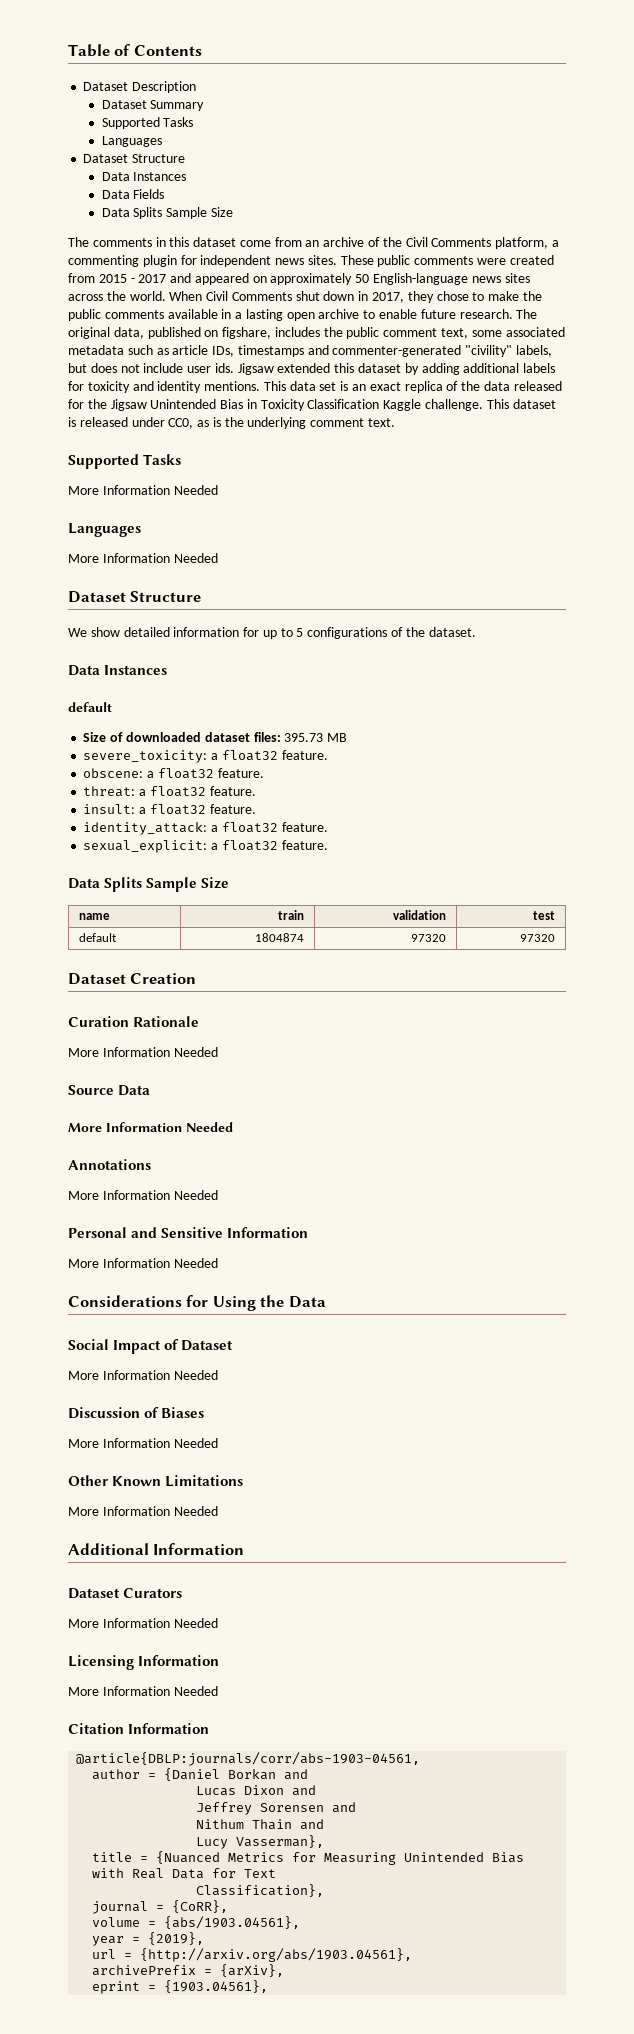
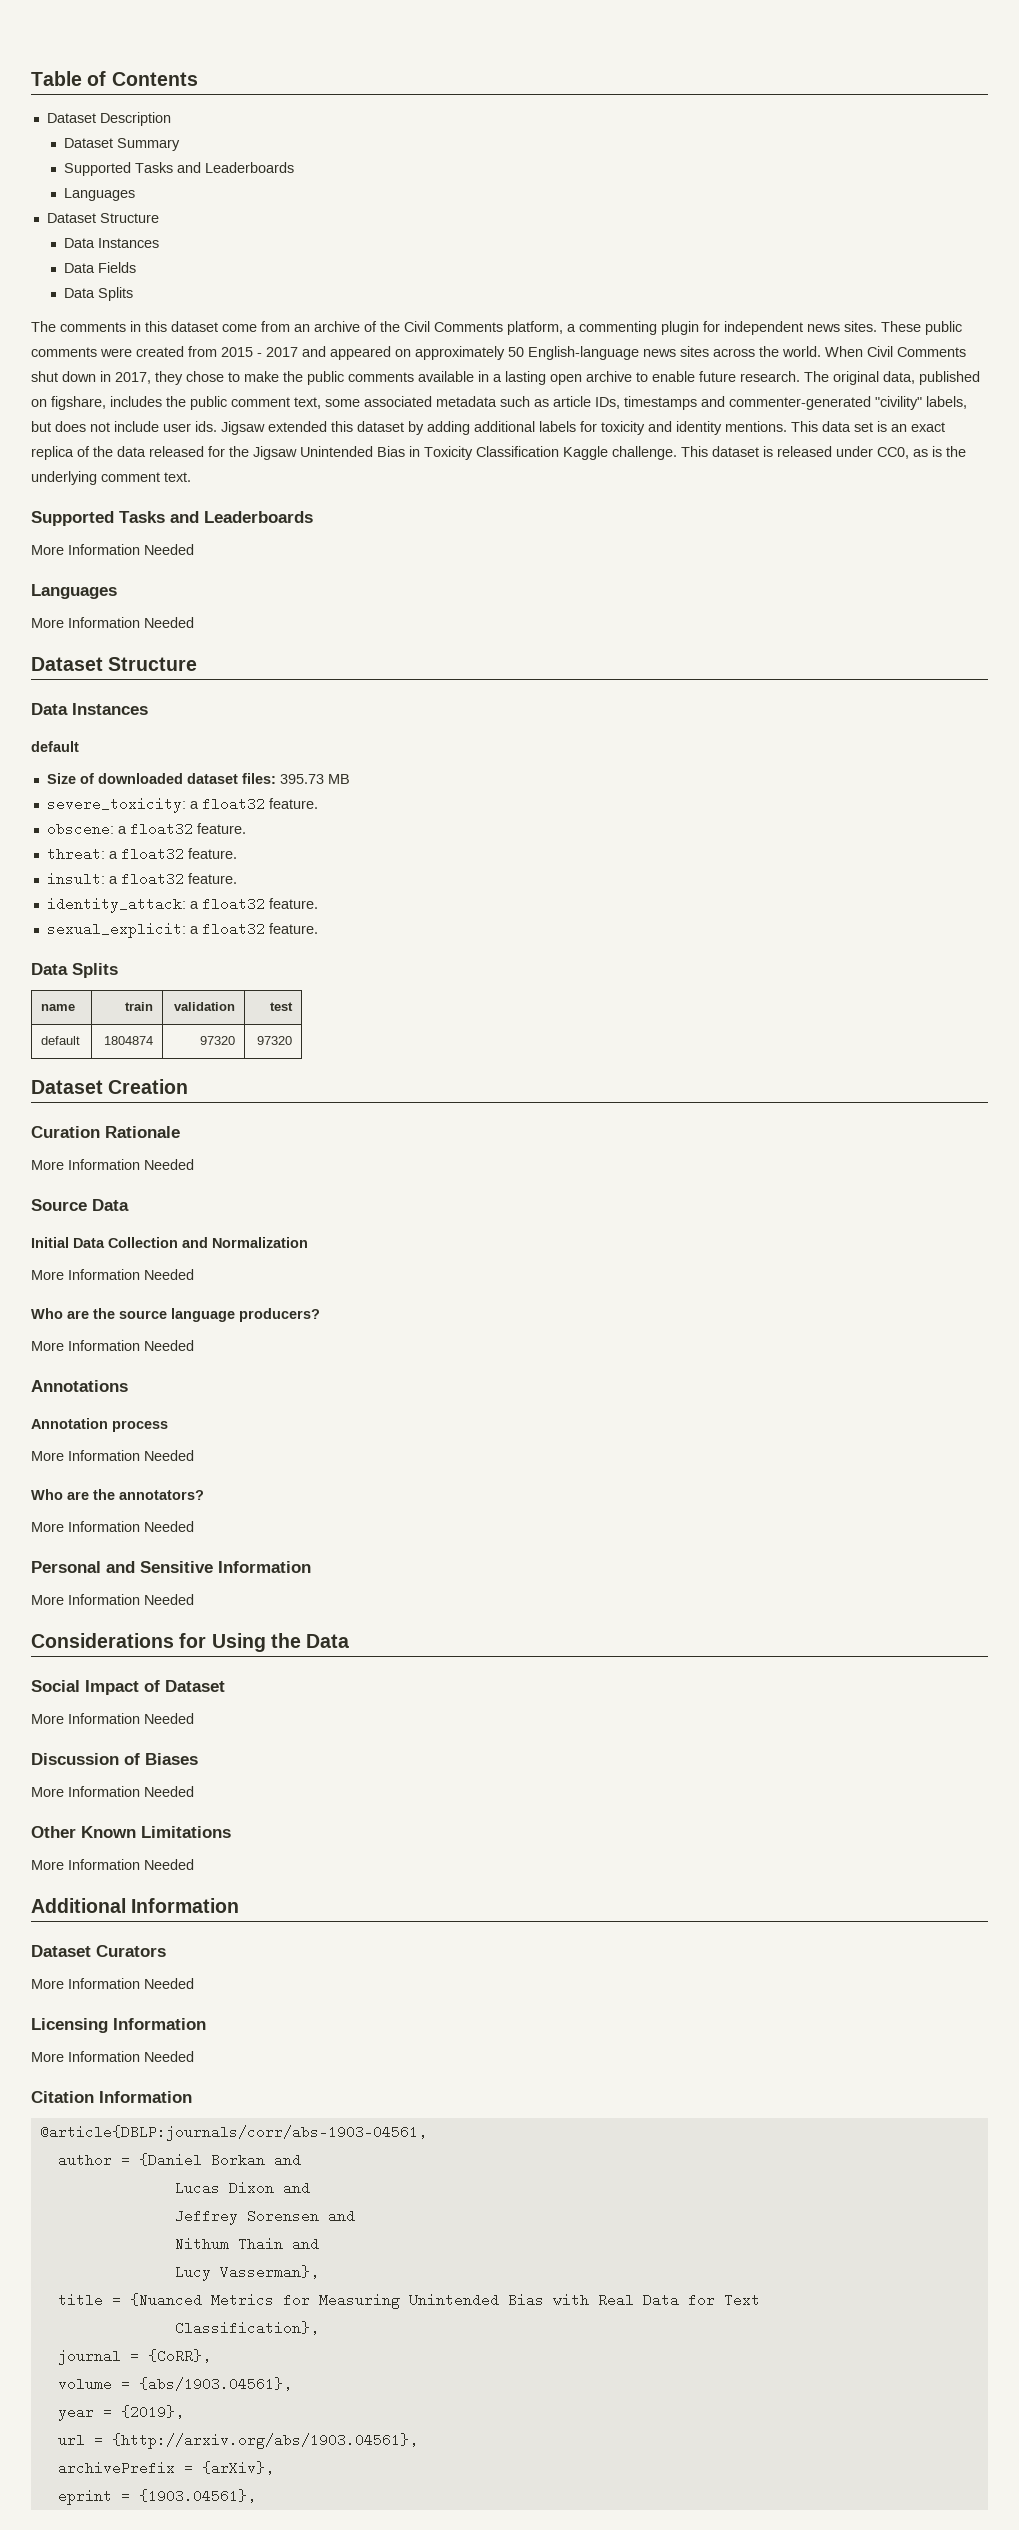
  Dataset Summary
- Supported Tasks
+ Supported Tasks and Leaderboards
  Data Fields
- Data Splits Sample Size
+ Data Splits
  This dataset is released under CC0, as is the underlying comment text.
- Supported Tasks
+ Supported Tasks and Leaderboards
- We show detailed information for up to 5 configurations of the dataset.
  sexual_explicit: a float32 feature.
- Data Splits Sample Size
+ Data Splits
  Source Data
+ Initial Data Collection and Normalization
+ More Information Needed
+ Who are the source language producers?
  More Information Needed
  Annotations
+ Annotation process
+ More Information Needed
+ Who are the annotators?

